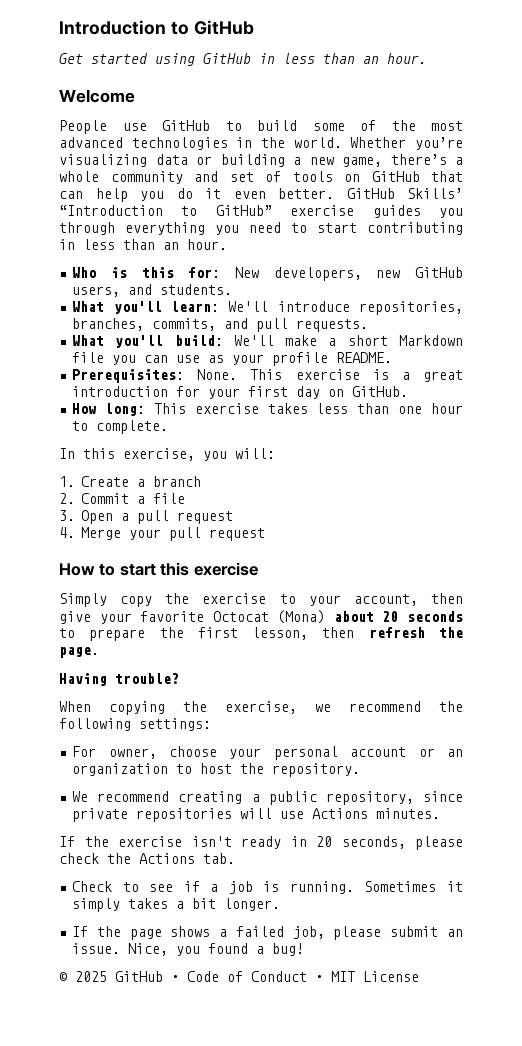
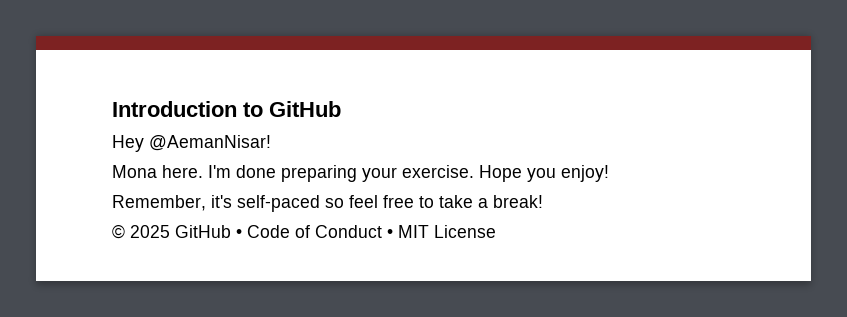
- Get started using GitHub in less than an hour.
- Welcome
- People use GitHub to build some of the most advanced technologies in the world. Whether you’re visualizing data or building a new game, there’s a whole community and set of tools on GitHub that can help you do it even better. GitHub Skills’ “Introduction to GitHub” exercise guides you through everything you need to start contributing in less than an hour.
- Who is this for: New developers, new GitHub users, and students.
- What you'll learn: We'll introduce repositories, branches, commits, and pull requests.
- What you'll build: We'll make a short Markdown file you can use as your profile README.
- Prerequisites: None. This exercise is a great introduction for your first day on GitHub.
- How long: This exercise takes less than one hour to complete.
- In this exercise, you will:
- 1. Create a branch
- 2. Commit a file
- 3. Open a pull request
- 4. Merge your pull request
- How to start this exercise
- Simply copy the exercise to your account, then give your favorite Octocat (Mona) about 20 seconds to prepare the first lesson, then refresh the page.
- Having trouble?
- When copying the exercise, we recommend the following settings:
- For owner, choose your personal account or an organization to host the repository.
- We recommend creating a public repository, since private repositories will use Actions minutes.
- If the exercise isn't ready in 20 seconds, please check the Actions tab.
- Check to see if a job is running. Sometimes it simply takes a bit longer.
- If the page shows a failed job, please submit an issue. Nice, you found a bug!
+ Hey @AemanNisar!
+ Mona here. I'm done preparing your exercise. Hope you enjoy!
+ Remember, it's self-paced so feel free to take a break!

